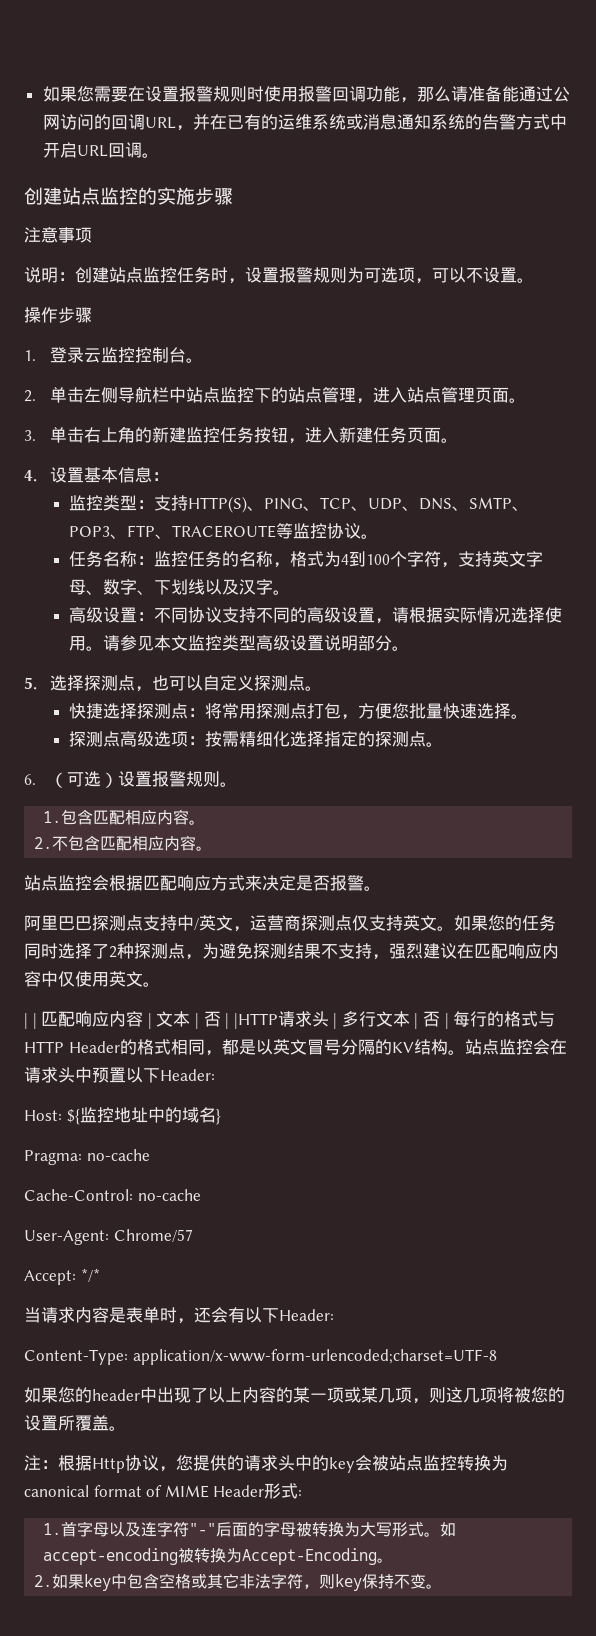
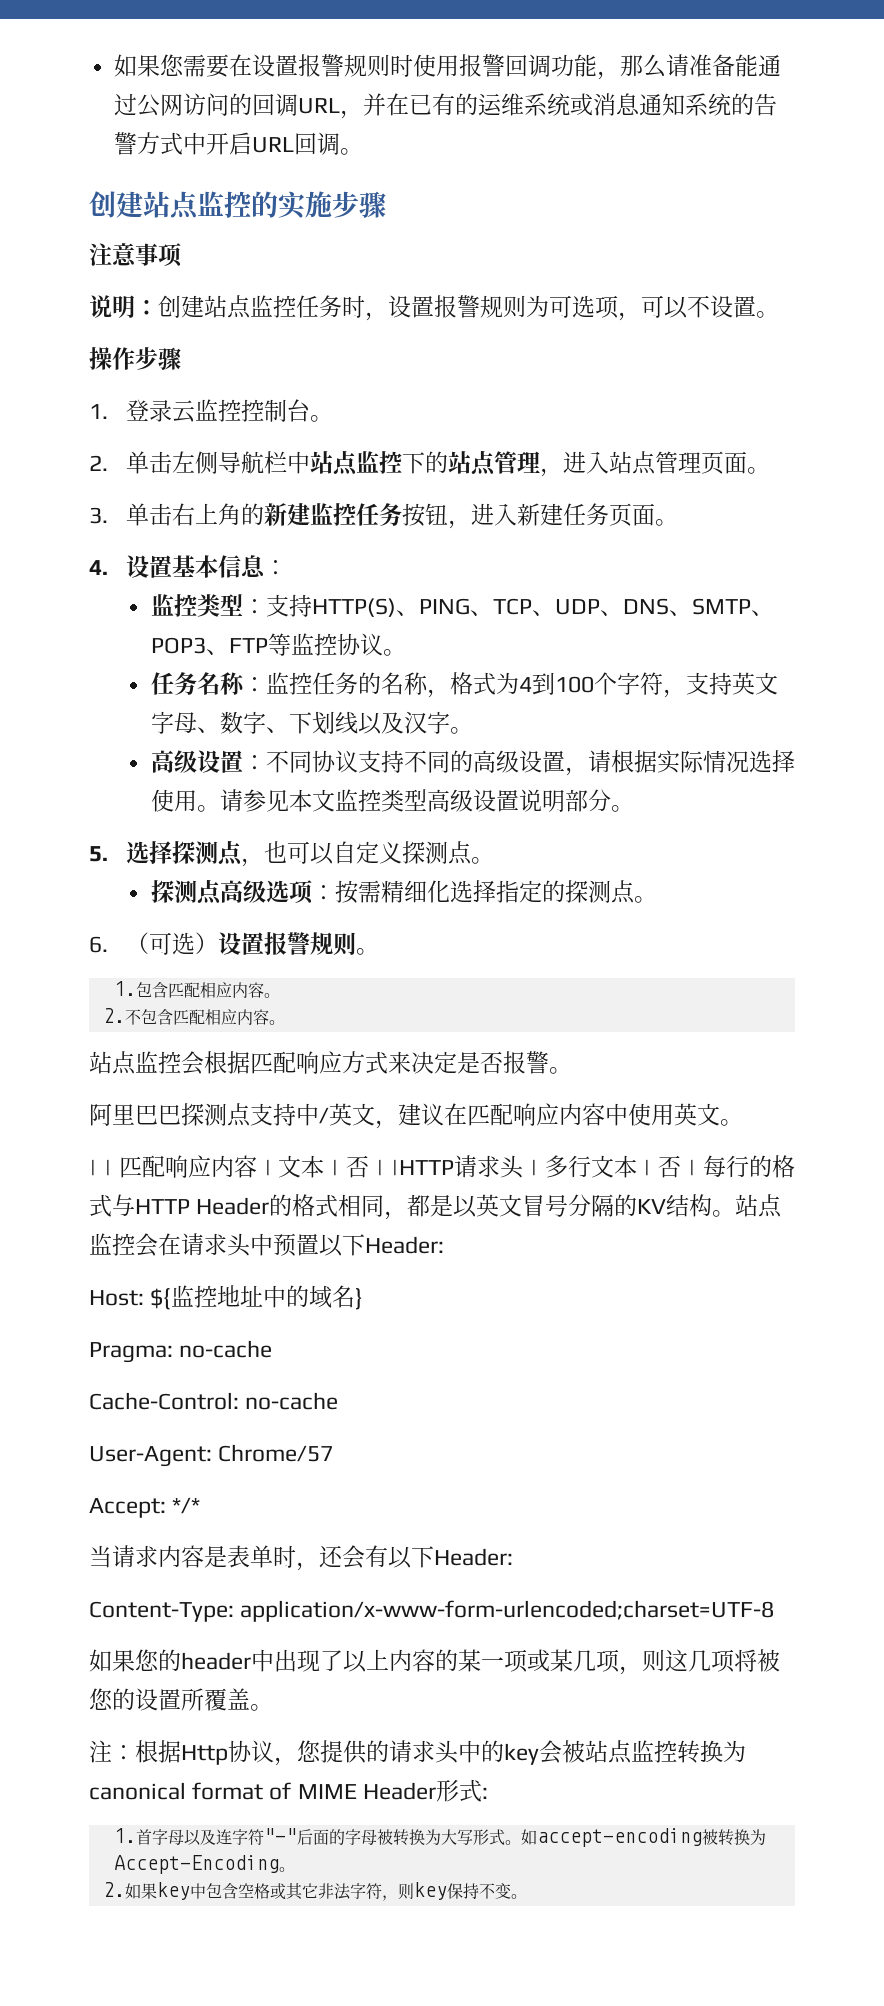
- 监控类型：支持HTTP(S)、PING、TCP、UDP、DNS、SMTP、POP3、FTP、TRACEROUTE等监控协议。
+ 监控类型：支持HTTP(S)、PING、TCP、UDP、DNS、SMTP、POP3、FTP等监控协议。
- 快捷选择探测点：将常用探测点打包，方便您批量快速选择。
- 阿里巴巴探测点支持中/英文，运营商探测点仅支持英文。如果您的任务同时选择了2种探测点，为避免探测结果不支持，强烈建议在匹配响应内容中仅使用英文。
+ 阿里巴巴探测点支持中/英文，建议在匹配响应内容中使用英文。

